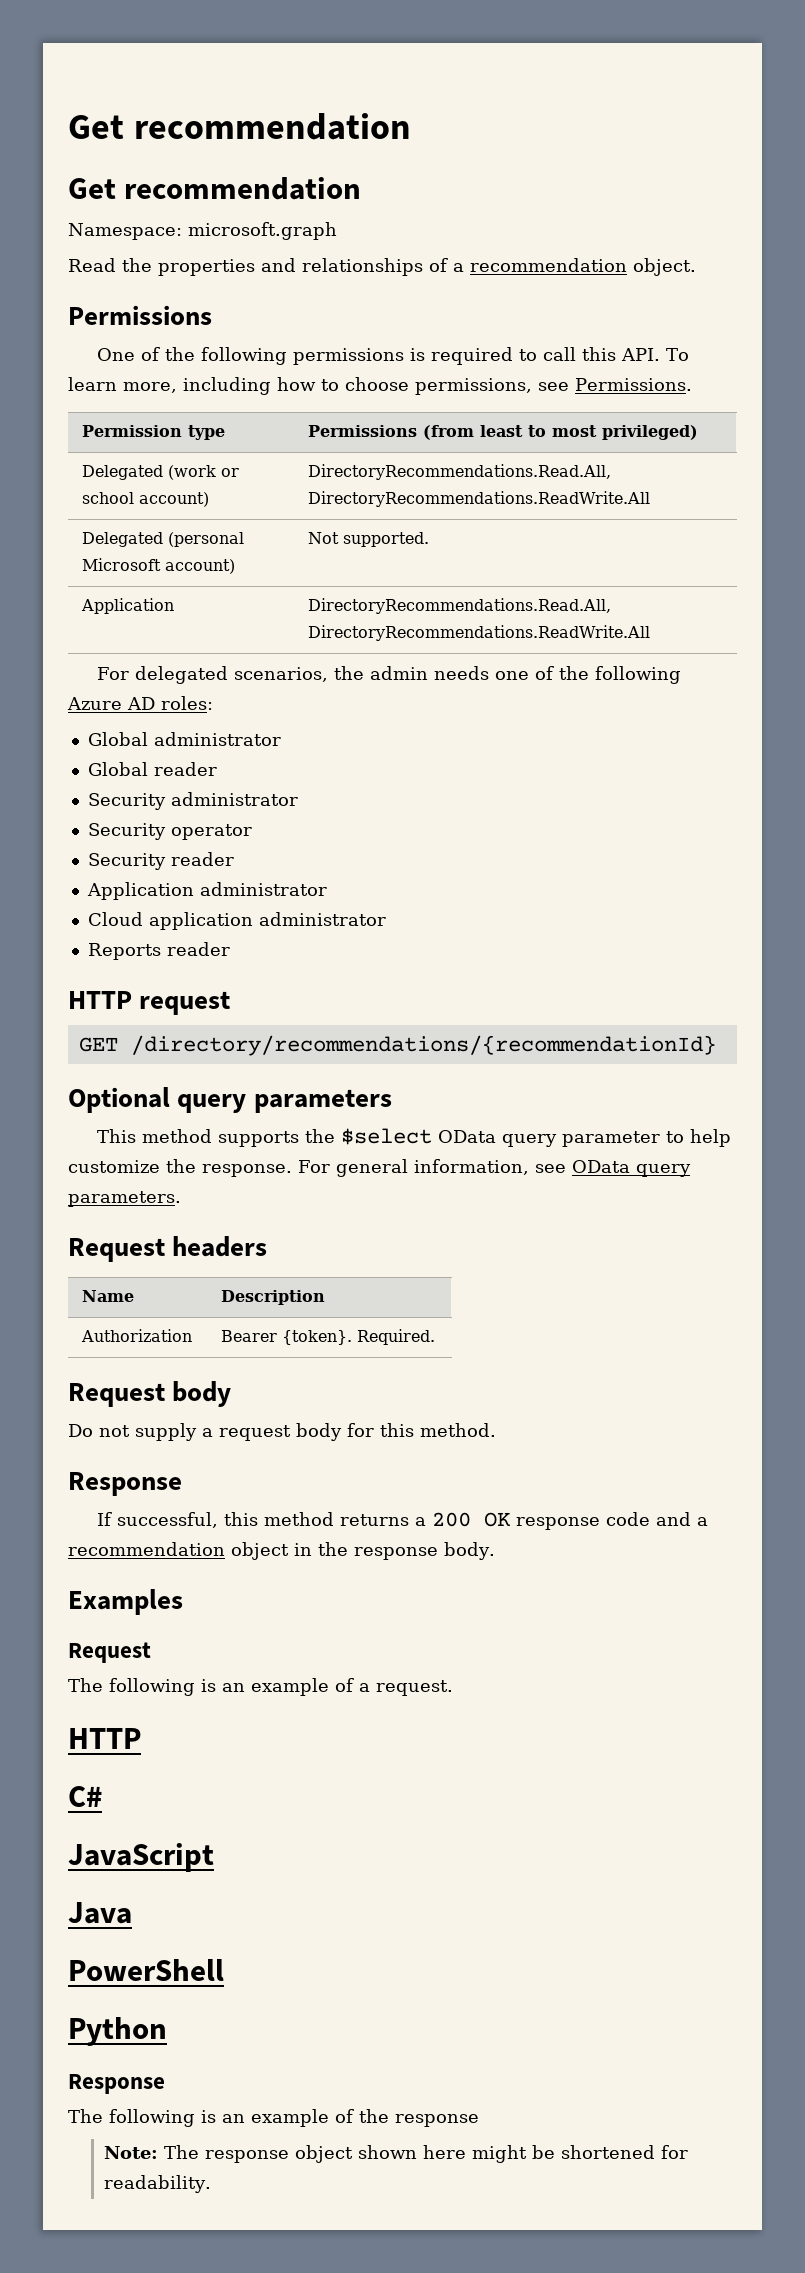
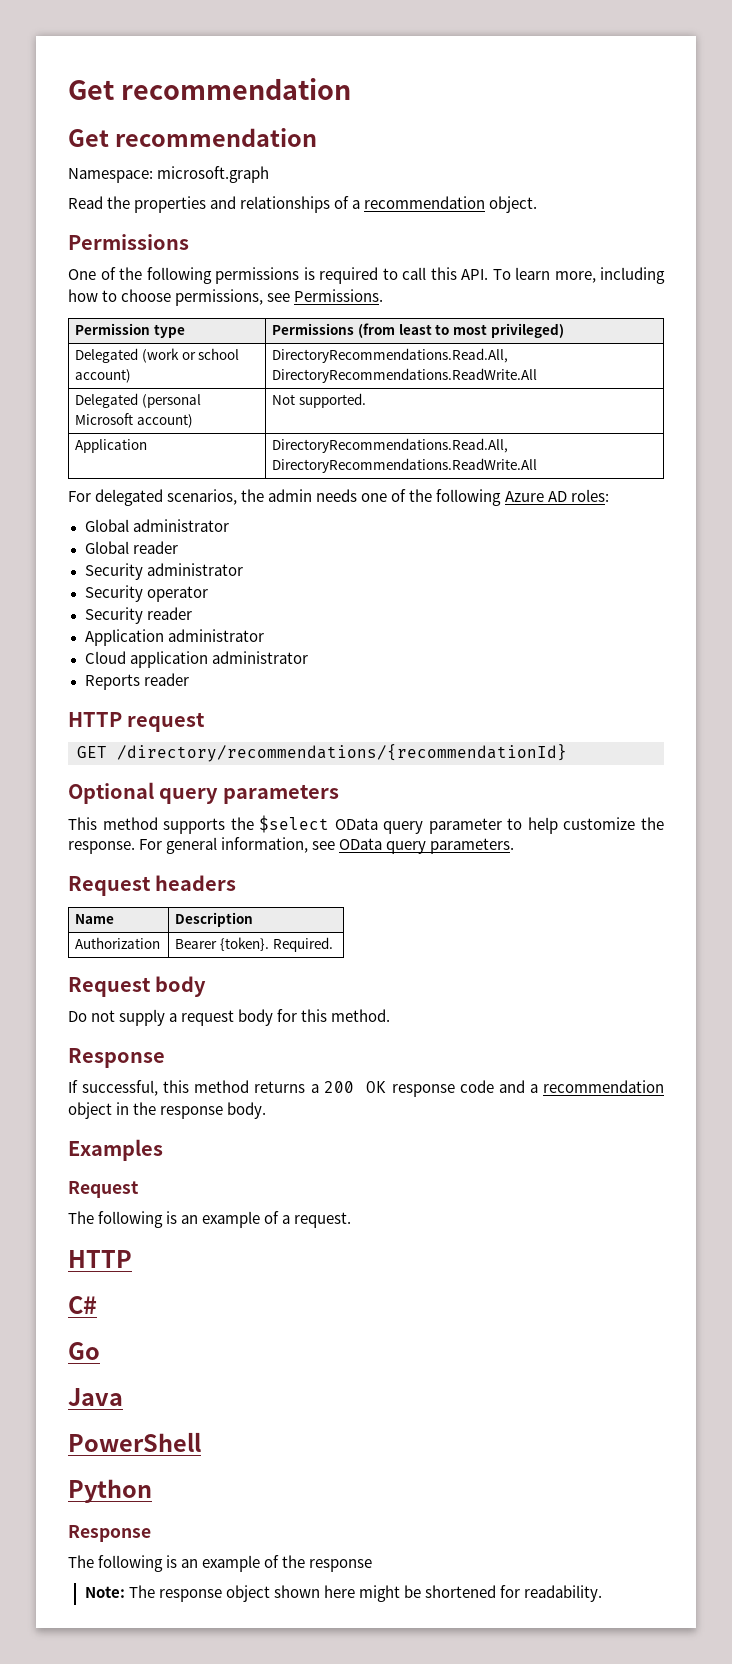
- JavaScript
+ Go

